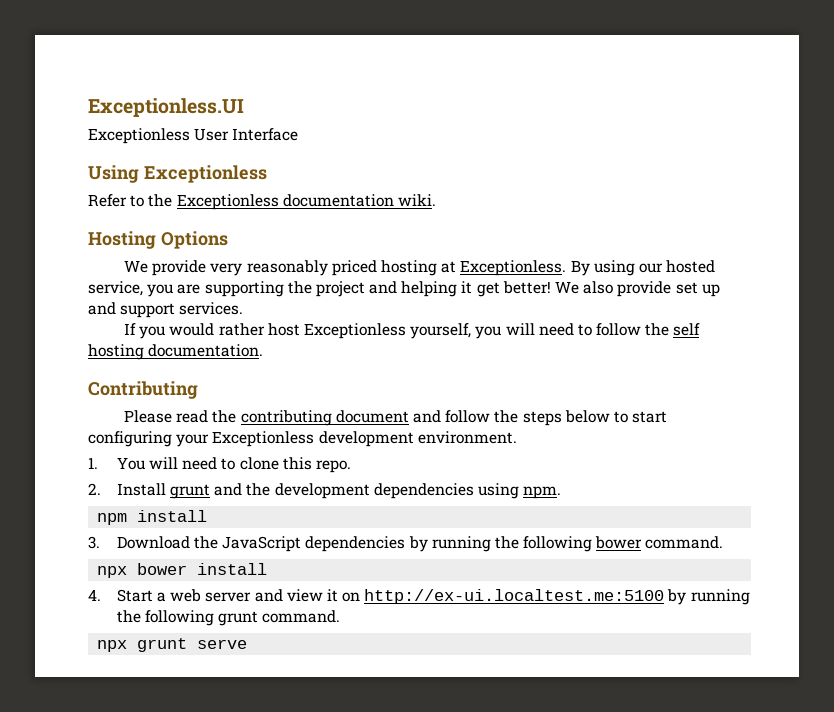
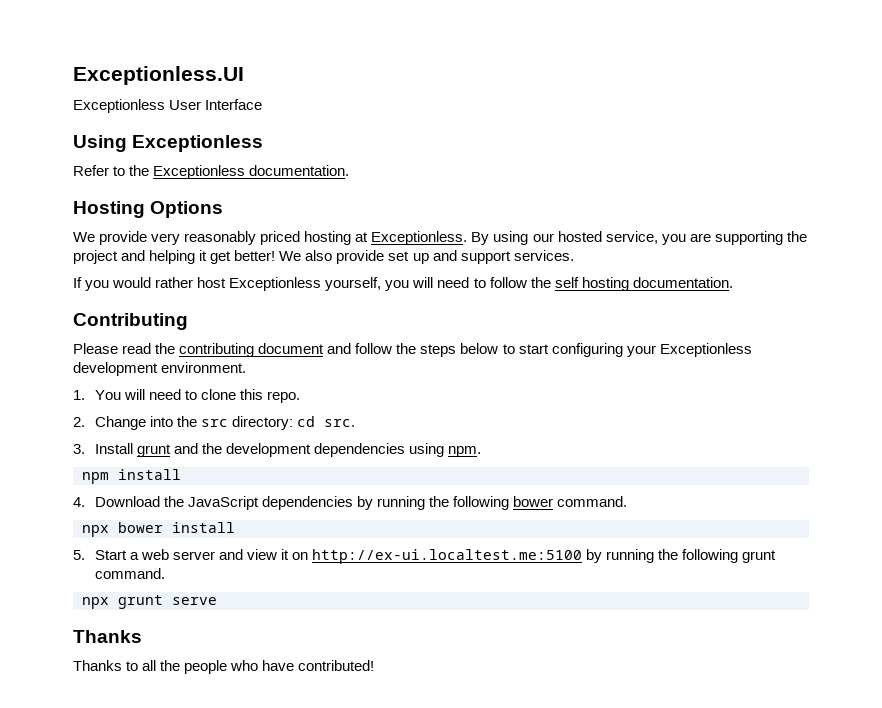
- Refer to the Exceptionless documentation wiki.
+ Refer to the Exceptionless documentation.
- 2. Install grunt and the development dependencies using npm.
+ 2. Change into the src directory: cd src.
+ 3. Install grunt and the development dependencies using npm.
- 3. Download the JavaScript dependencies by running the following bower command.
+ 4. Download the JavaScript dependencies by running the following bower command.
- 4. Start a web server and view it on http://ex-ui.localtest.me:5100 by running the following grunt command.
+ 5. Start a web server and view it on http://ex-ui.localtest.me:5100 by running the following grunt command.
  npx grunt serve
+ Thanks
+ Thanks to all the people who have contributed!

